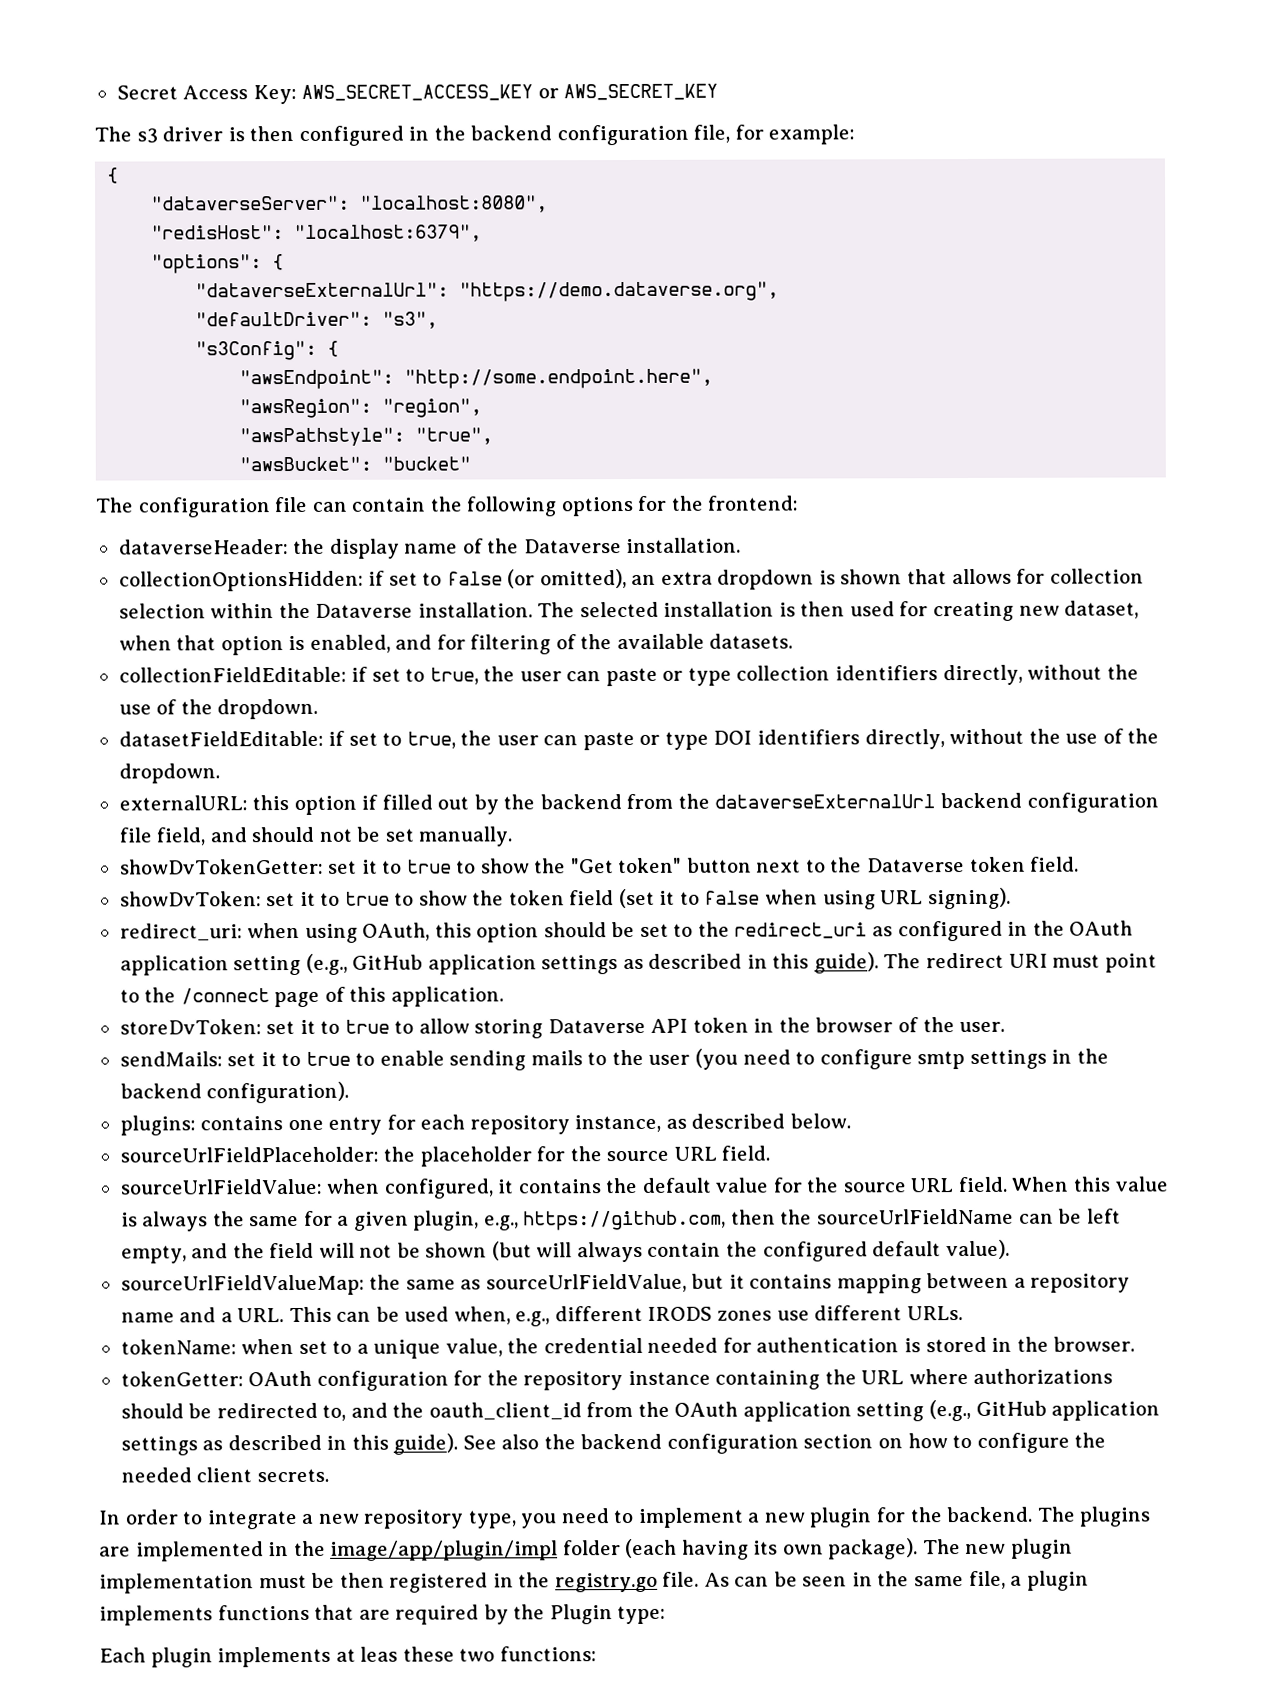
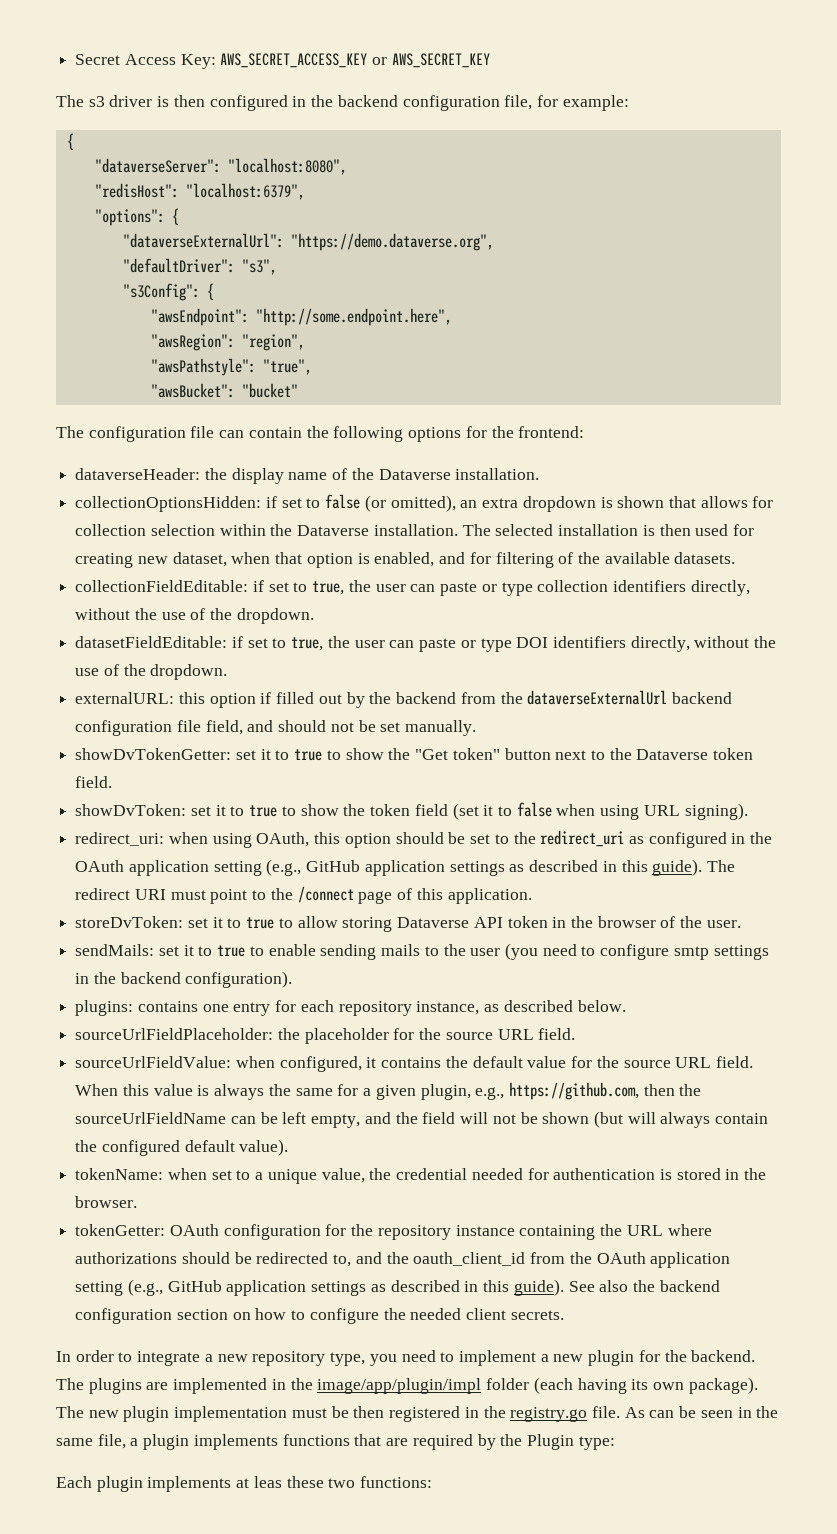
- sourceUrlFieldValueMap: the same as sourceUrlFieldValue, but it contains mapping between a repository name and a URL. This can be used when, e.g., different IRODS zones use different URLs.

